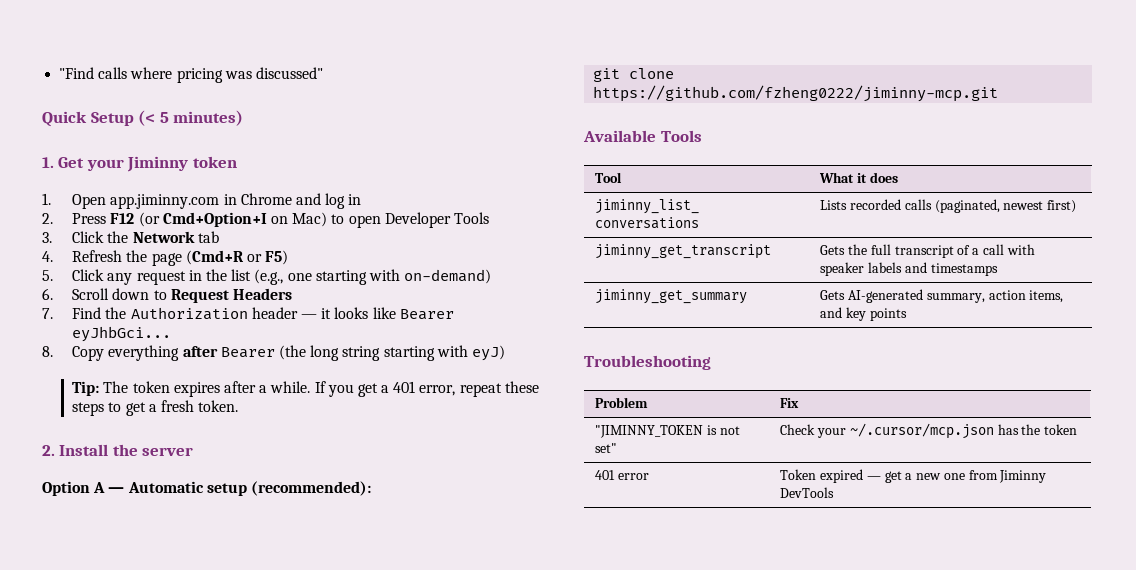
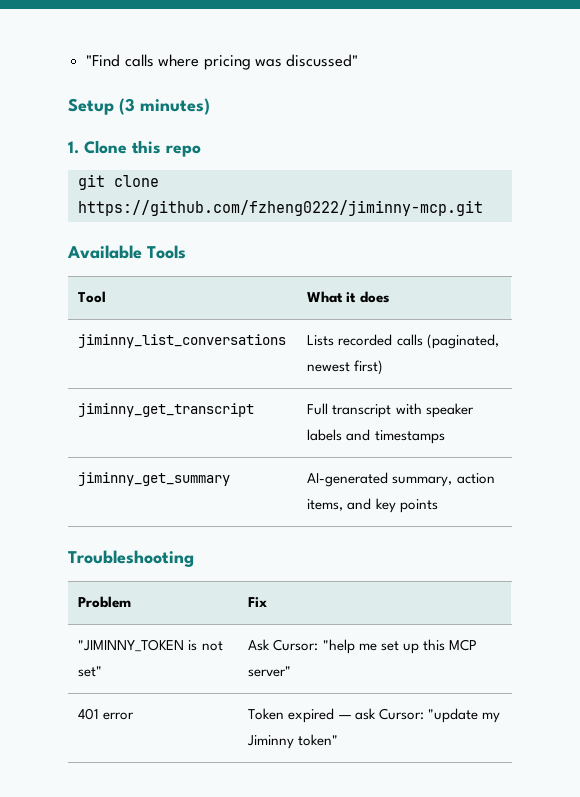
- Quick Setup (< 5 minutes)
- 1. Get your Jiminny token
- 1. Open app.jiminny.com in Chrome and log in
- 2. Press F12 (or Cmd+Option+I on Mac) to open Developer Tools
- 3. Click the Network tab
- 4. Refresh the page (Cmd+R or F5)
- 5. Click any request in the list (e.g., one starting with on-demand)
- 6. Scroll down to Request Headers
- 7. Find the Authorization header — it looks like Bearer eyJhbGci...
- 8. Copy everything after Bearer (the long string starting with eyJ)
- Tip: The token expires after a while. If you get a 401 error, repeat these steps to get a fresh token.
- 2. Install the server
- Option A — Automatic setup (recommended):
+ Setup (3 minutes)
+ 1. Clone this repo
- jiminny_get_transcript | Gets the full transcript of a call with speaker labels and timestamps
+ jiminny_get_transcript | Full transcript with speaker labels and timestamps
- jiminny_get_summary | Gets AI-generated summary, action items, and key points
+ jiminny_get_summary | AI-generated summary, action items, and key points
- "JIMINNY_TOKEN is not set" | Check your ~/.cursor/mcp.json has the token
+ "JIMINNY_TOKEN is not set" | Ask Cursor: "help me set up this MCP server"
- 401 error | Token expired — get a new one from Jiminny DevTools
+ 401 error | Token expired — ask Cursor: "update my Jiminny token"

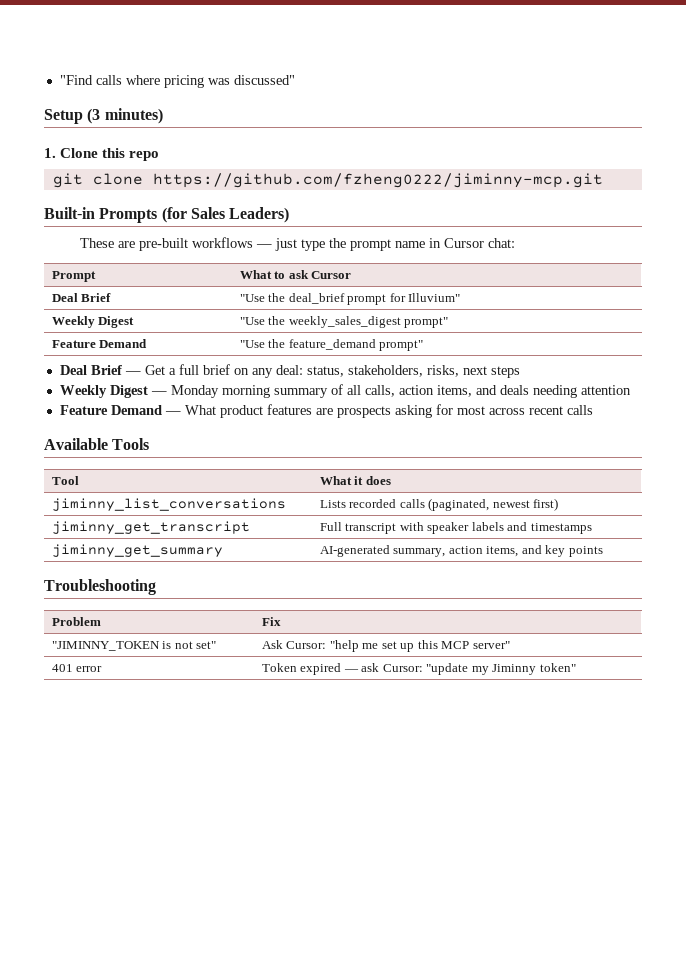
+ Built-in Prompts (for Sales Leaders)
+ These are pre-built workflows — just type the prompt name in Cursor chat:
+ Prompt | What to ask Cursor
+ Deal Brief | "Use the deal_brief prompt for Illuvium"
+ Weekly Digest | "Use the weekly_sales_digest prompt"
+ Feature Demand | "Use the feature_demand prompt"
+ Deal Brief — Get a full brief on any deal: status, stakeholders, risks, next steps
+ Weekly Digest — Monday morning summary of all calls, action items, and deals needing attention
+ Feature Demand — What product features are prospects asking for most across recent calls

